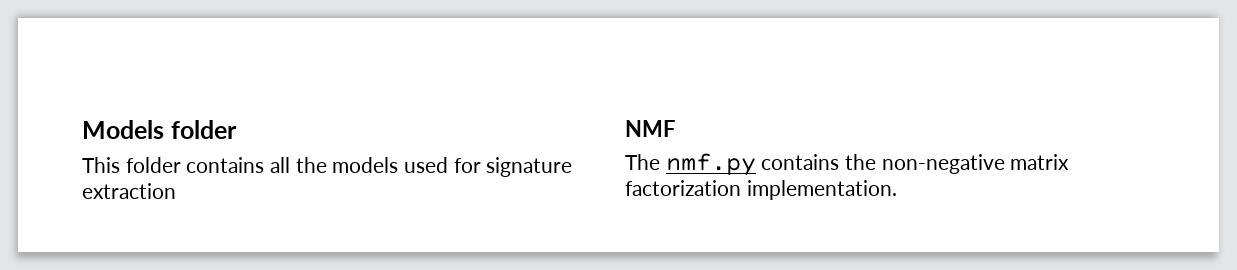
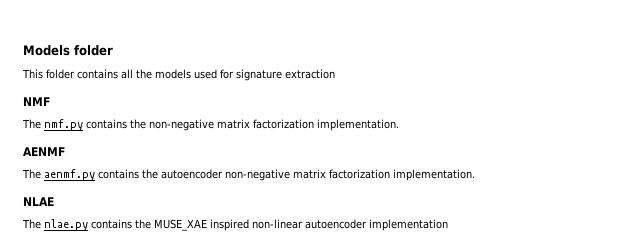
+ AENMF
+ The aenmf.py contains the autoencoder non-negative matrix factorization implementation.
+ NLAE
+ The nlae.py contains the MUSE_XAE inspired non-linear autoencoder implementation

